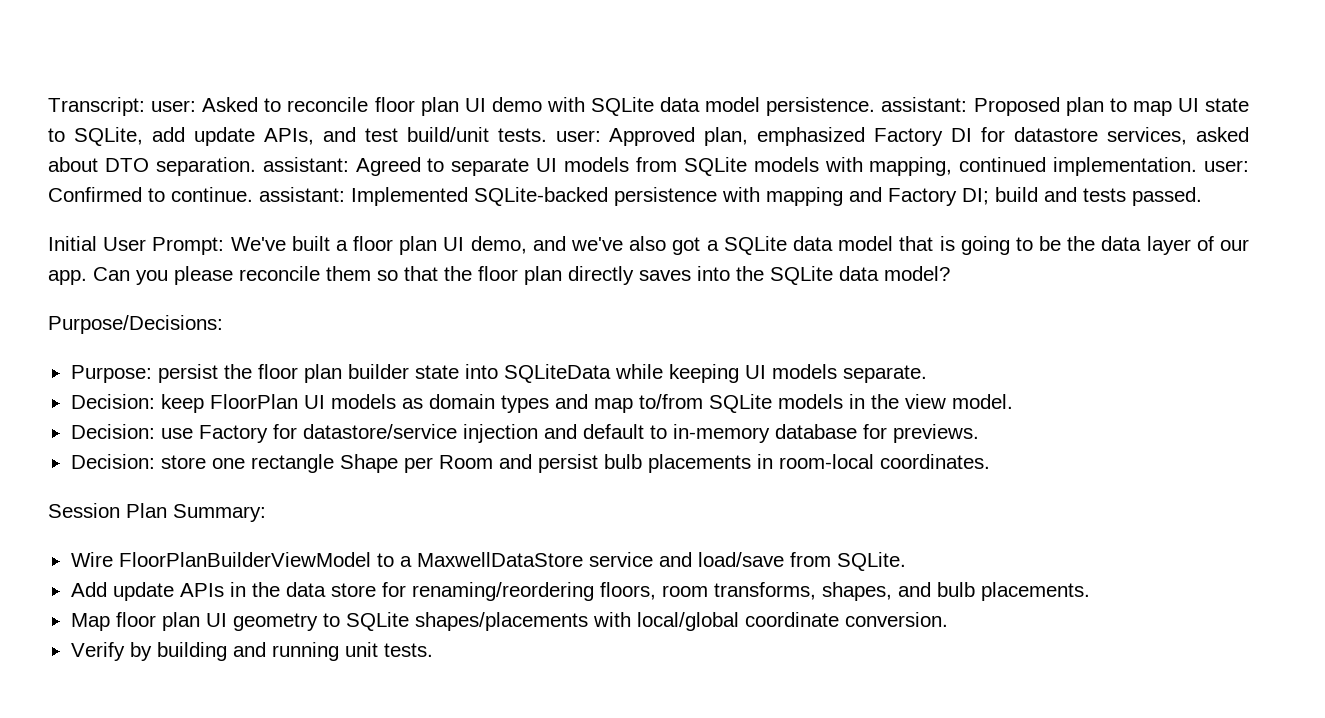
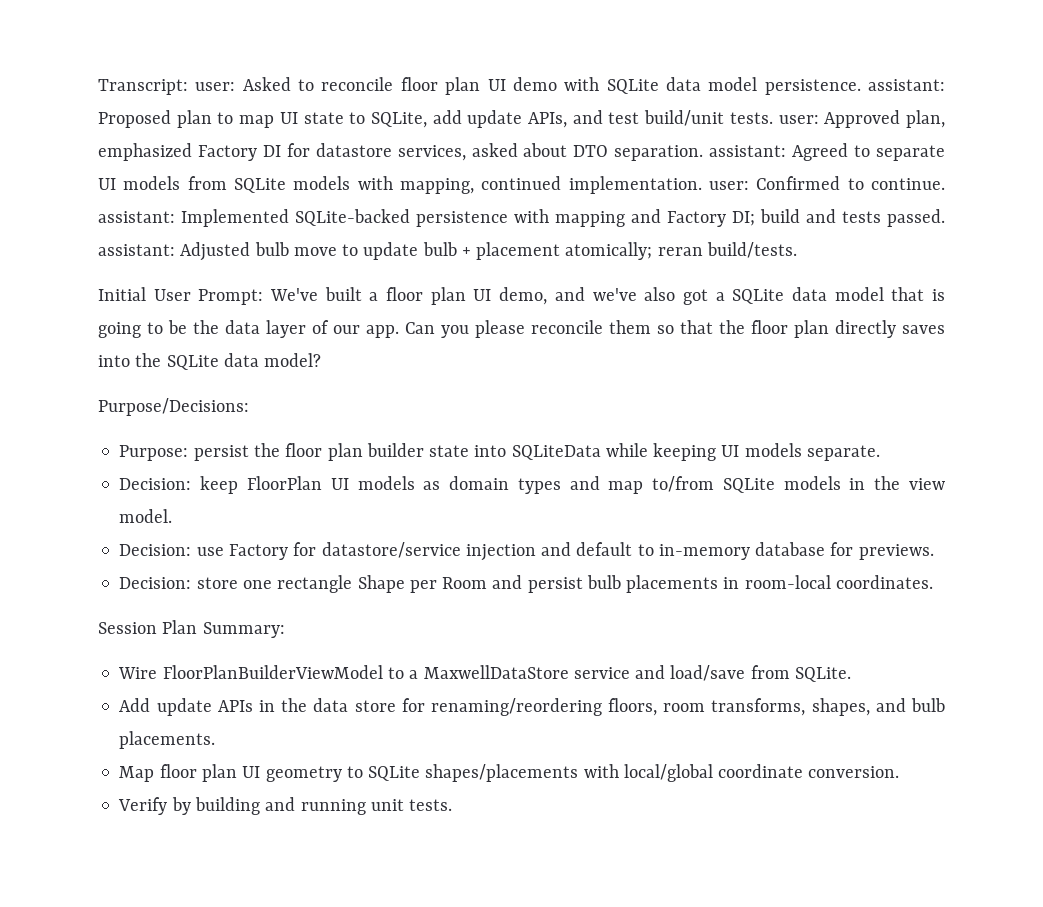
- build and tests passed.
+ build and tests passed. assistant: Adjusted bulb move to update bulb + placement atomically; reran build/tests.

